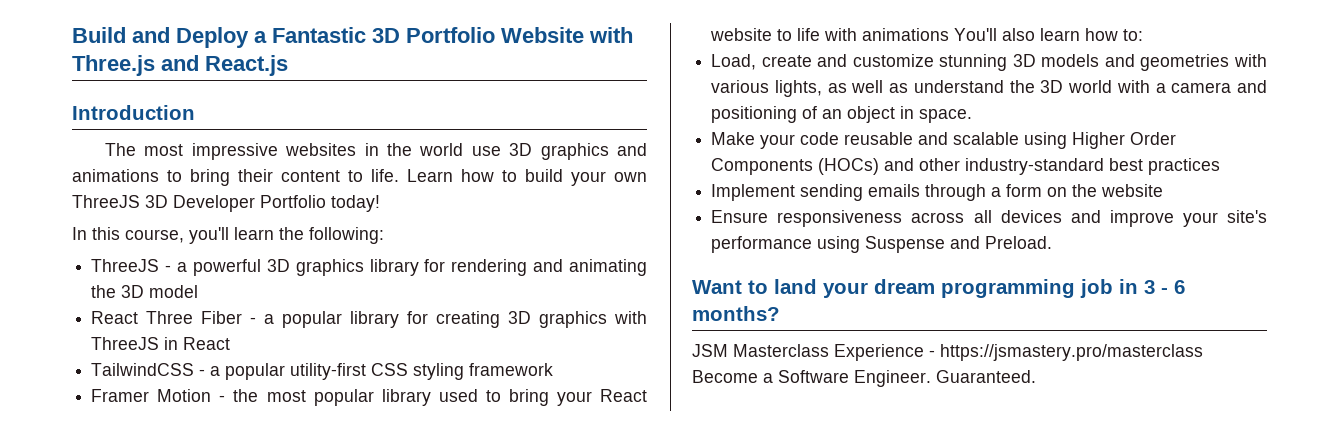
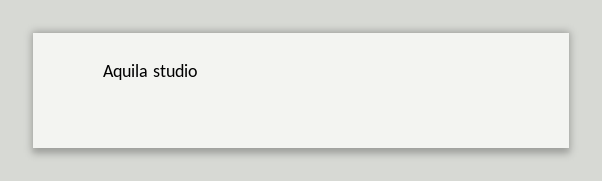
- Build and Deploy a Fantastic 3D Portfolio Website with Three.js and React.js
- Introduction
- The most impressive websites in the world use 3D graphics and animations to bring their content to life. Learn how to build your own ThreeJS 3D Developer Portfolio today!
- In this course, you'll learn the following:
- ThreeJS - a powerful 3D graphics library for rendering and animating the 3D model
- React Three Fiber - a popular library for creating 3D graphics with ThreeJS in React
- TailwindCSS - a popular utility-first CSS styling framework
- Framer Motion - the most popular library used to bring your React website to life with animations You'll also learn how to:
- Load, create and customize stunning 3D models and geometries with various lights, as well as understand the 3D world with a camera and positioning of an object in space.
- Make your code reusable and scalable using Higher Order Components (HOCs) and other industry-standard best practices
- Implement sending emails through a form on the website
- Ensure responsiveness across all devices and improve your site's performance using Suspense and Preload.
- Want to land your dream programming job in 3 - 6 months?
- JSM Masterclass Experience - https://jsmastery.pro/masterclass Become a Software Engineer. Guaranteed.
+ Aquila studio

